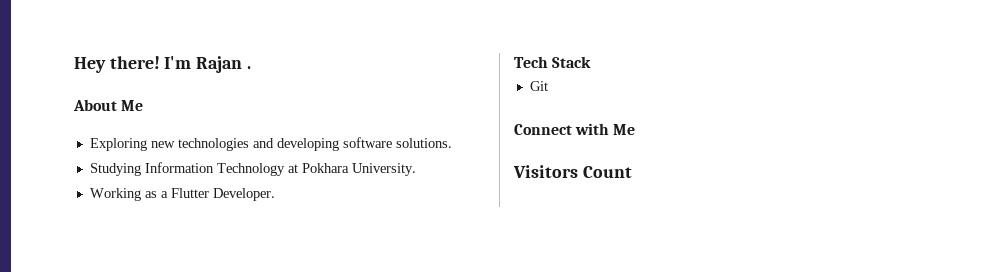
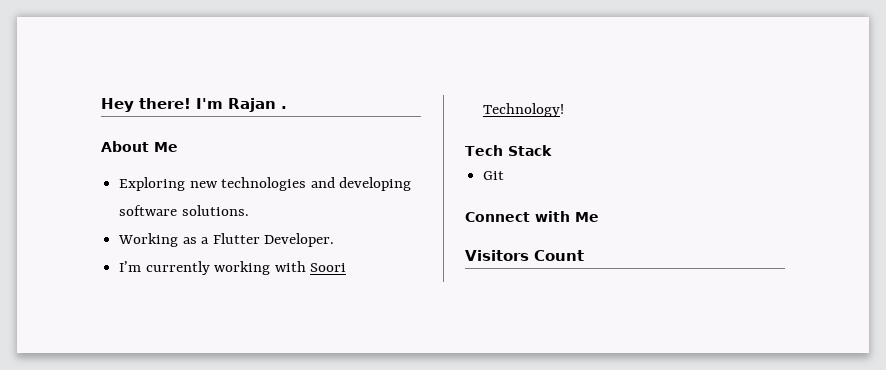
- Studying Information Technology at Pokhara University.
+ I’m currently working with Soori Technology!

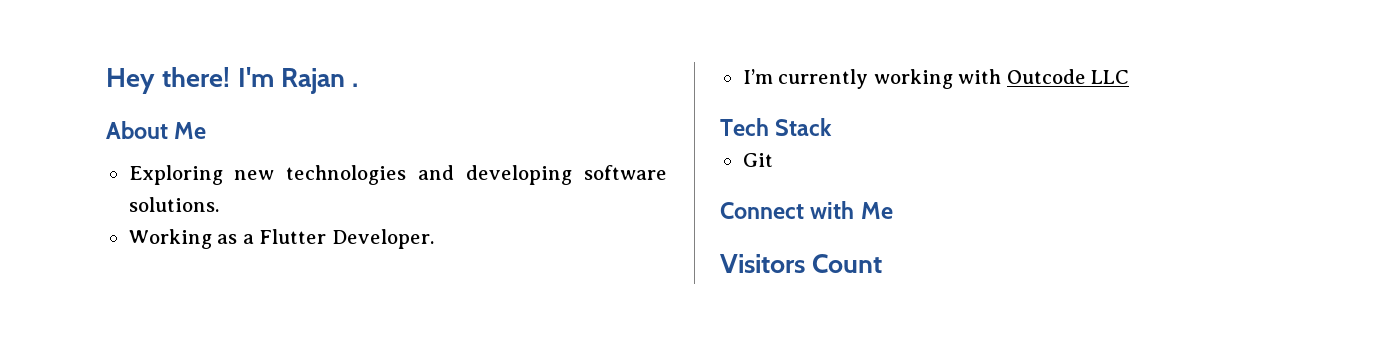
- I’m currently working with Soori Technology!
+ I’m currently working with Outcode LLC

